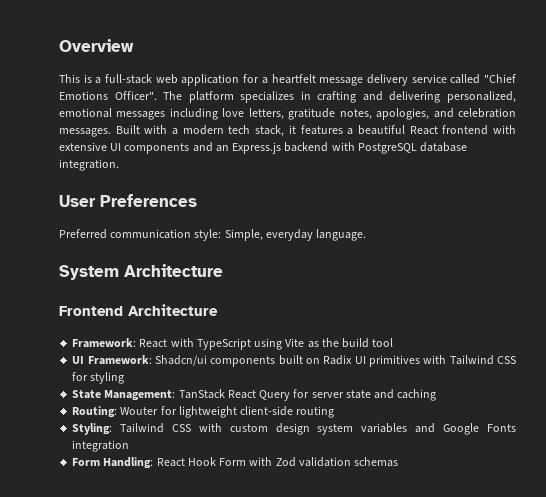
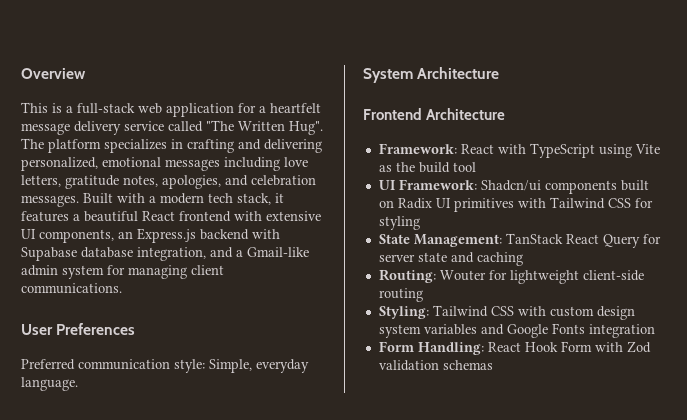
- This is a full-stack web application for a heartfelt message delivery service called "Chief Emotions Officer".
+ This is a full-stack web application for a heartfelt message delivery service called "The Written Hug".
- Built with a modern tech stack, it features a beautiful React frontend with extensive UI components and an Express.js backend with PostgreSQL database integration.
+ Built with a modern tech stack, it features a beautiful React frontend with extensive UI components, an Express.js backend with Supabase database integration, and a Gmail-like admin system for managing client communications.

